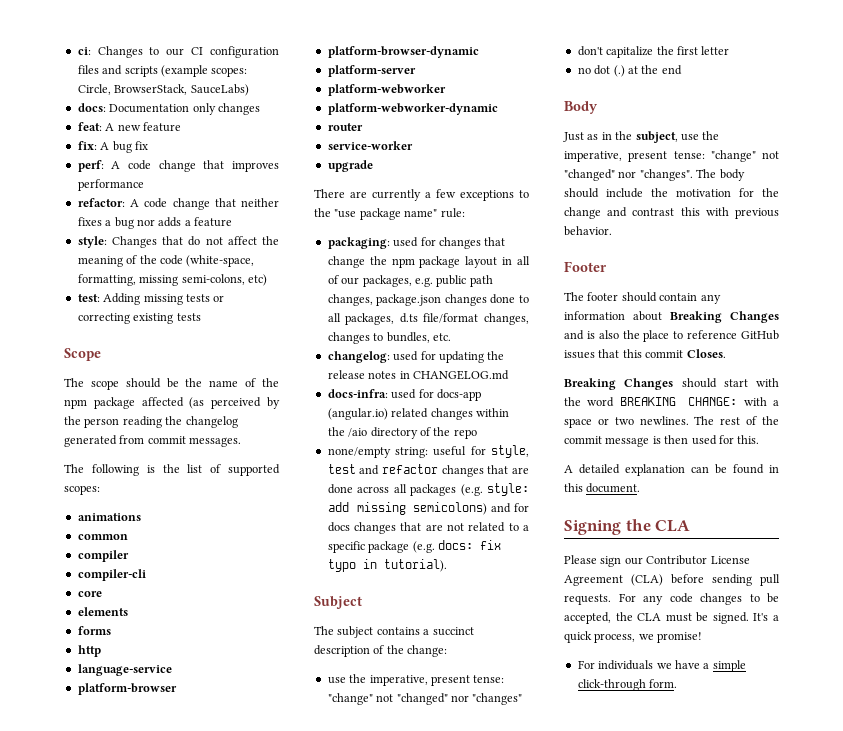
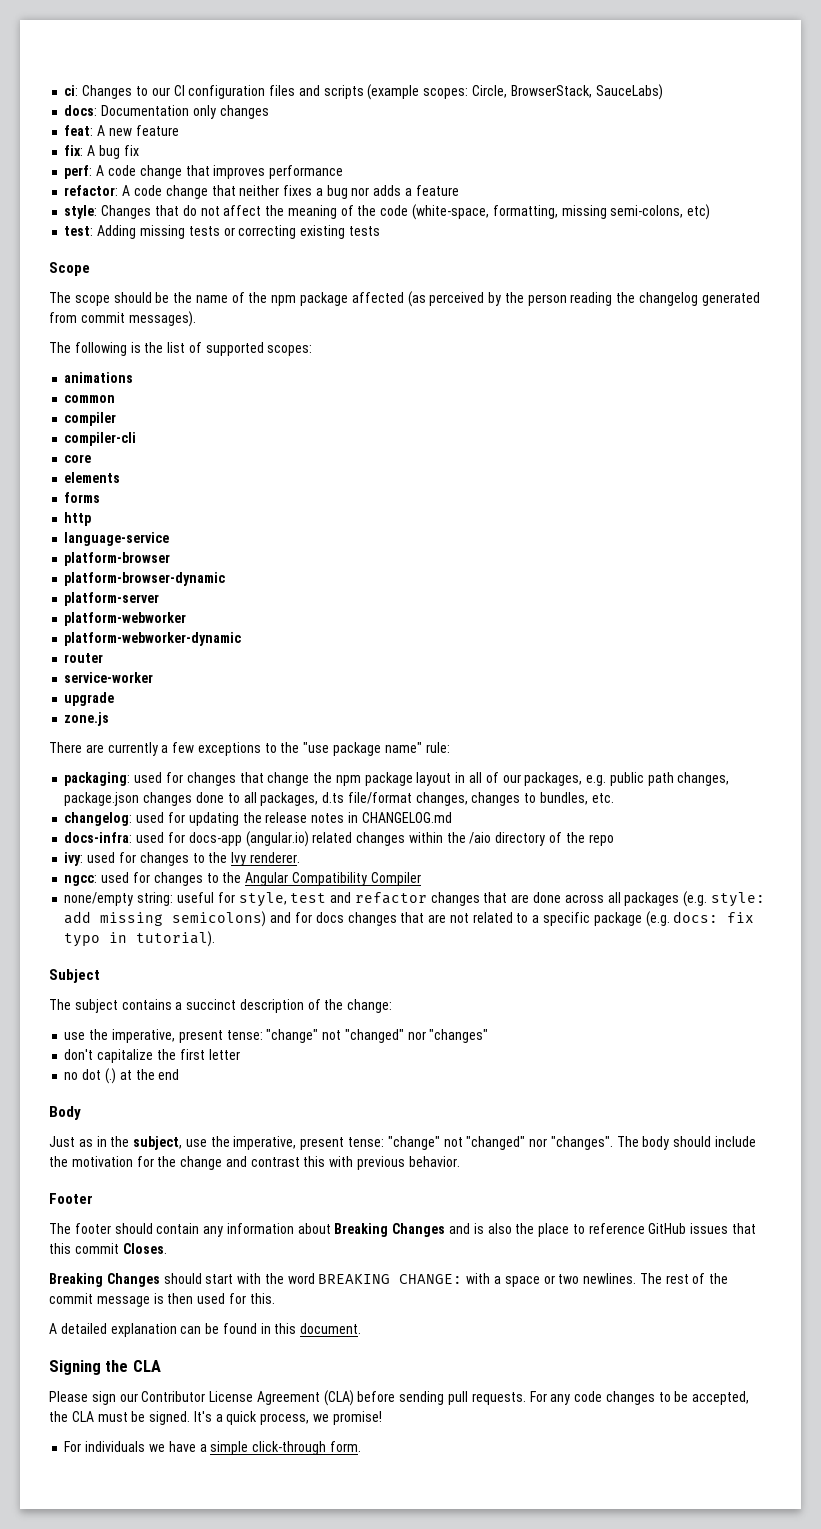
- The scope should be the name of the npm package affected (as perceived by the person reading the changelog generated from commit messages.
+ The scope should be the name of the npm package affected (as perceived by the person reading the changelog generated from commit messages).
+ zone.js
+ ivy: used for changes to the Ivy renderer.
+ ngcc: used for changes to the Angular Compatibility Compiler

